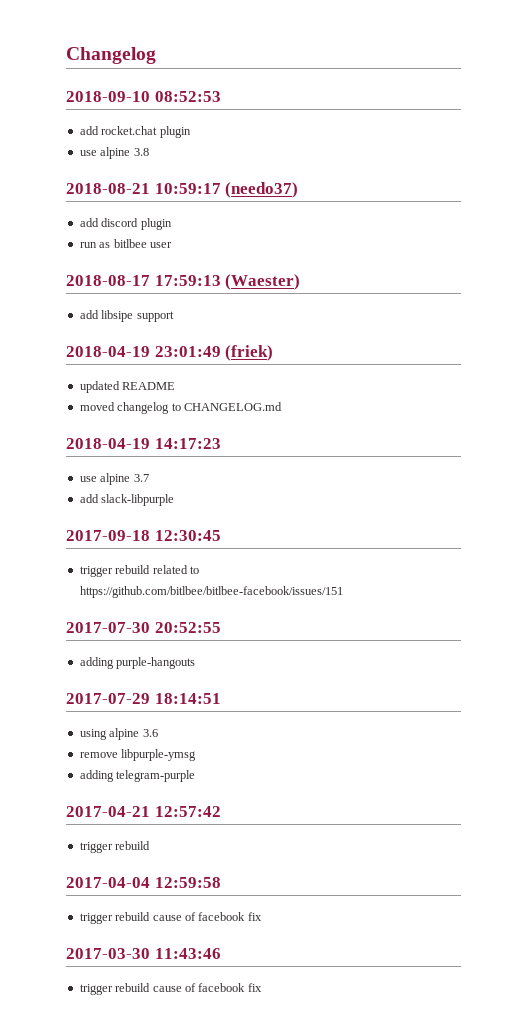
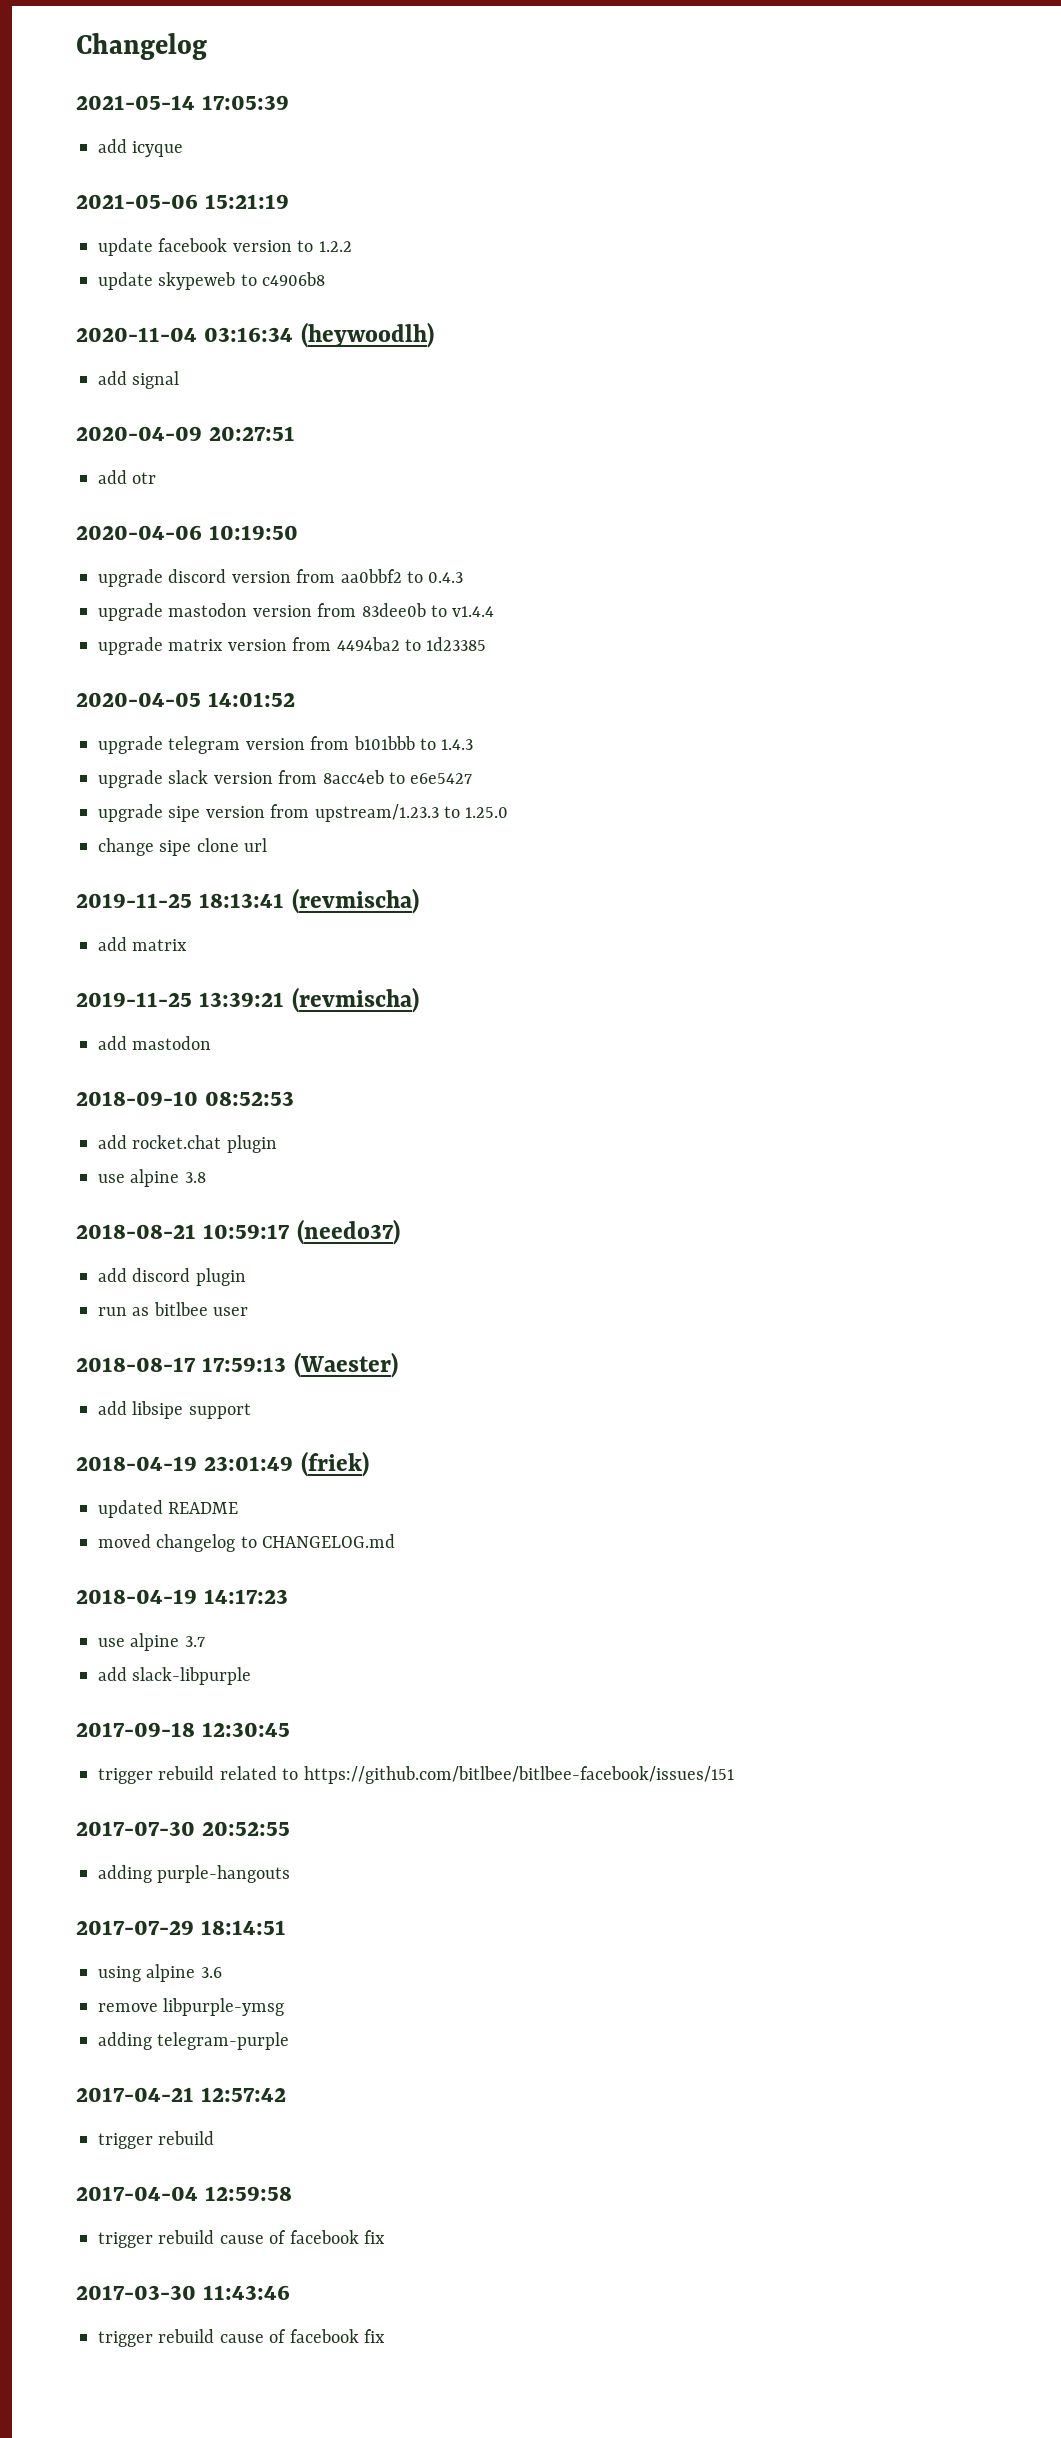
+ 2021-05-14 17:05:39
+ add icyque
+ 2021-05-06 15:21:19
+ update facebook version to 1.2.2
+ update skypeweb to c4906b8
+ 2020-11-04 03:16:34 (heywoodlh)
+ add signal
+ 2020-04-09 20:27:51
+ add otr
+ 2020-04-06 10:19:50
+ upgrade discord version from aa0bbf2 to 0.4.3
+ upgrade mastodon version from 83dee0b to v1.4.4
+ upgrade matrix version from 4494ba2 to 1d23385
+ 2020-04-05 14:01:52
+ upgrade telegram version from b101bbb to 1.4.3
+ upgrade slack version from 8acc4eb to e6e5427
+ upgrade sipe version from upstream/1.23.3 to 1.25.0
+ change sipe clone url
+ 2019-11-25 18:13:41 (revmischa)
+ add matrix
+ 2019-11-25 13:39:21 (revmischa)
+ add mastodon

